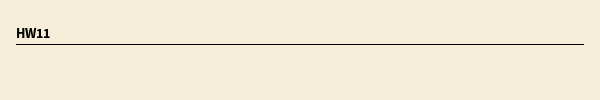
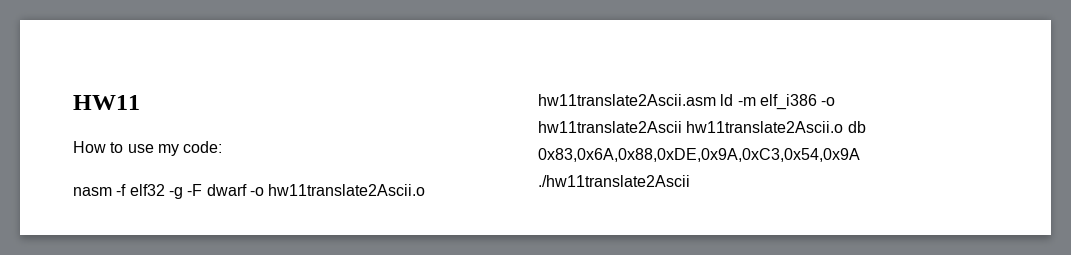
+ How to use my code:
+ nasm -f elf32 -g -F dwarf -o hw11translate2Ascii.o hw11translate2Ascii.asm ld -m elf_i386 -o hw11translate2Ascii hw11translate2Ascii.o db 0x83,0x6A,0x88,0xDE,0x9A,0xC3,0x54,0x9A ./hw11translate2Ascii

